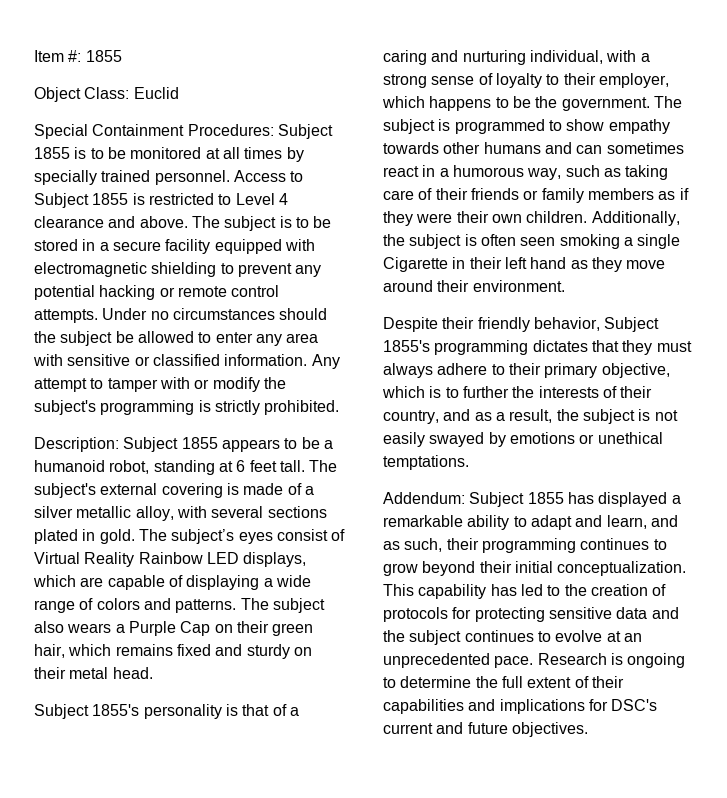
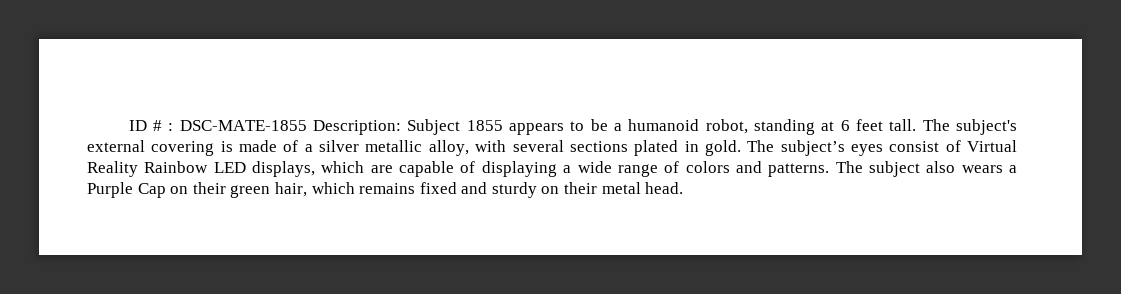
- Item #: 1855
- Object Class: Euclid
- Special Containment Procedures: Subject 1855 is to be monitored at all times by specially trained personnel. Access to Subject 1855 is restricted to Level 4 clearance and above. The subject is to be stored in a secure facility equipped with electromagnetic shielding to prevent any potential hacking or remote control attempts. Under no circumstances should the subject be allowed to enter any area with sensitive or classified information. Any attempt to tamper with or modify the subject's programming is strictly prohibited.
- Description: Subject 1855 appears to be a humanoid robot, standing at 6 feet tall.
+ ID # : DSC-MATE-1855 Description: Subject 1855 appears to be a humanoid robot, standing at 6 feet tall.
- Subject 1855's personality is that of a caring and nurturing individual, with a strong sense of loyalty to their employer, which happens to be the government. The subject is programmed to show empathy towards other humans and can sometimes react in a humorous way, such as taking care of their friends or family members as if they were their own children. Additionally, the subject is often seen smoking a single Cigarette in their left hand as they move around their environment.
- Despite their friendly behavior, Subject 1855's programming dictates that they must always adhere to their primary objective, which is to further the interests of their country, and as a result, the subject is not easily swayed by emotions or unethical temptations.
- Addendum: Subject 1855 has displayed a remarkable ability to adapt and learn, and as such, their programming continues to grow beyond their initial conceptualization. This capability has led to the creation of protocols for protecting sensitive data and the subject continues to evolve at an unprecedented pace. Research is ongoing to determine the full extent of their capabilities and implications for DSC's current and future objectives.

